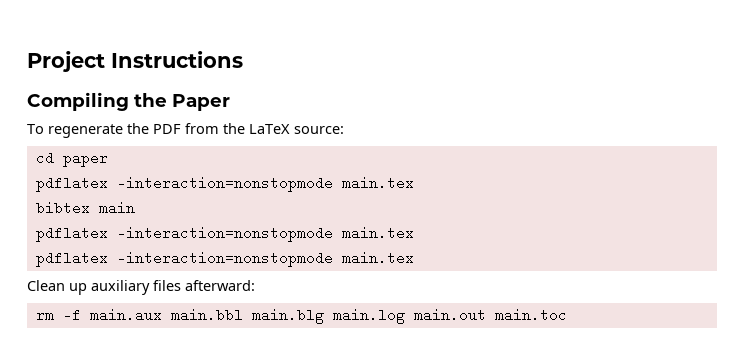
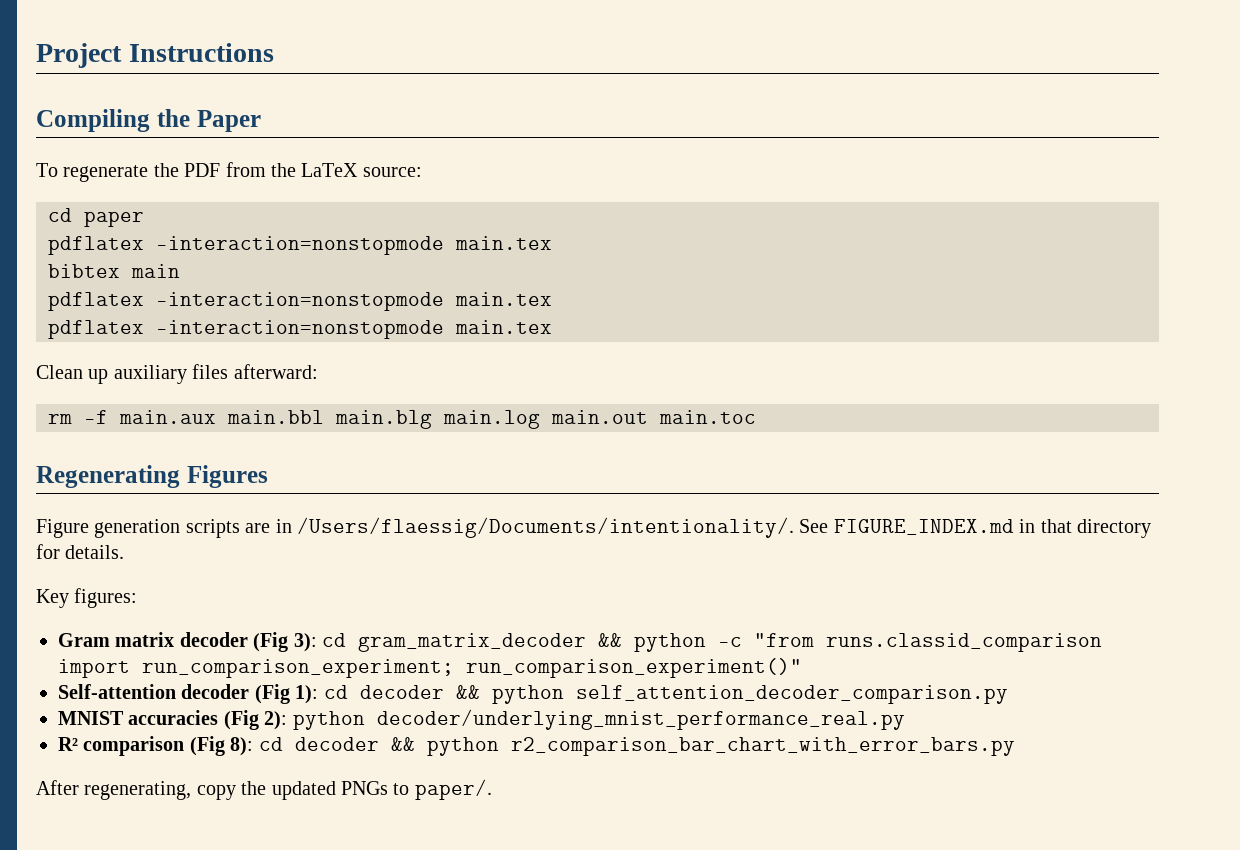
+ Regenerating Figures
+ Figure generation scripts are in /Users/flaessig/Documents/intentionality/. See FIGURE_INDEX.md in that directory for details.
+ Key figures:
+ Gram matrix decoder (Fig 3): cd gram_matrix_decoder && python -c "from runs.classid_comparison import run_comparison_experiment; run_comparison_experiment()"
+ Self-attention decoder (Fig 1): cd decoder && python self_attention_decoder_comparison.py
+ MNIST accuracies (Fig 2): python decoder/underlying_mnist_performance_real.py
+ R² comparison (Fig 8): cd decoder && python r2_comparison_bar_chart_with_error_bars.py
+ After regenerating, copy the updated PNGs to paper/.

